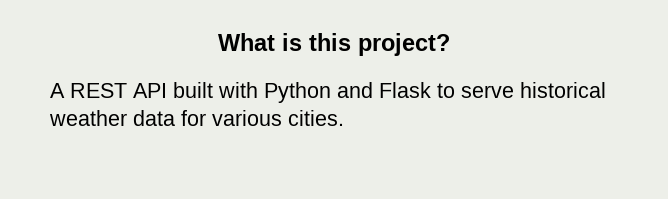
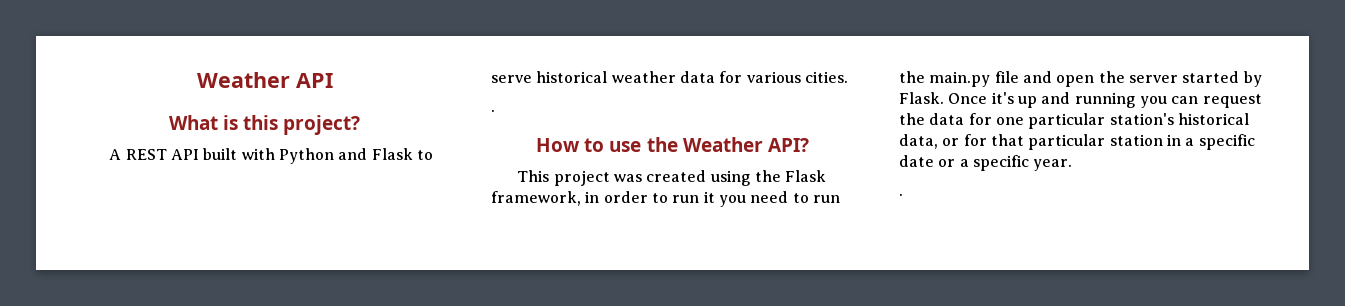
+ Weather API
  A REST API built with Python and Flask to serve historical weather data for various cities.
+ .
+ How to use the Weather API?
+ This project was created using the Flask framework, in order to run it you need to run the main.py file and open the server started by Flask. Once it's up and running you can request the data for one particular station's historical data, or for that particular station in a specific date or a specific year.
+ .

